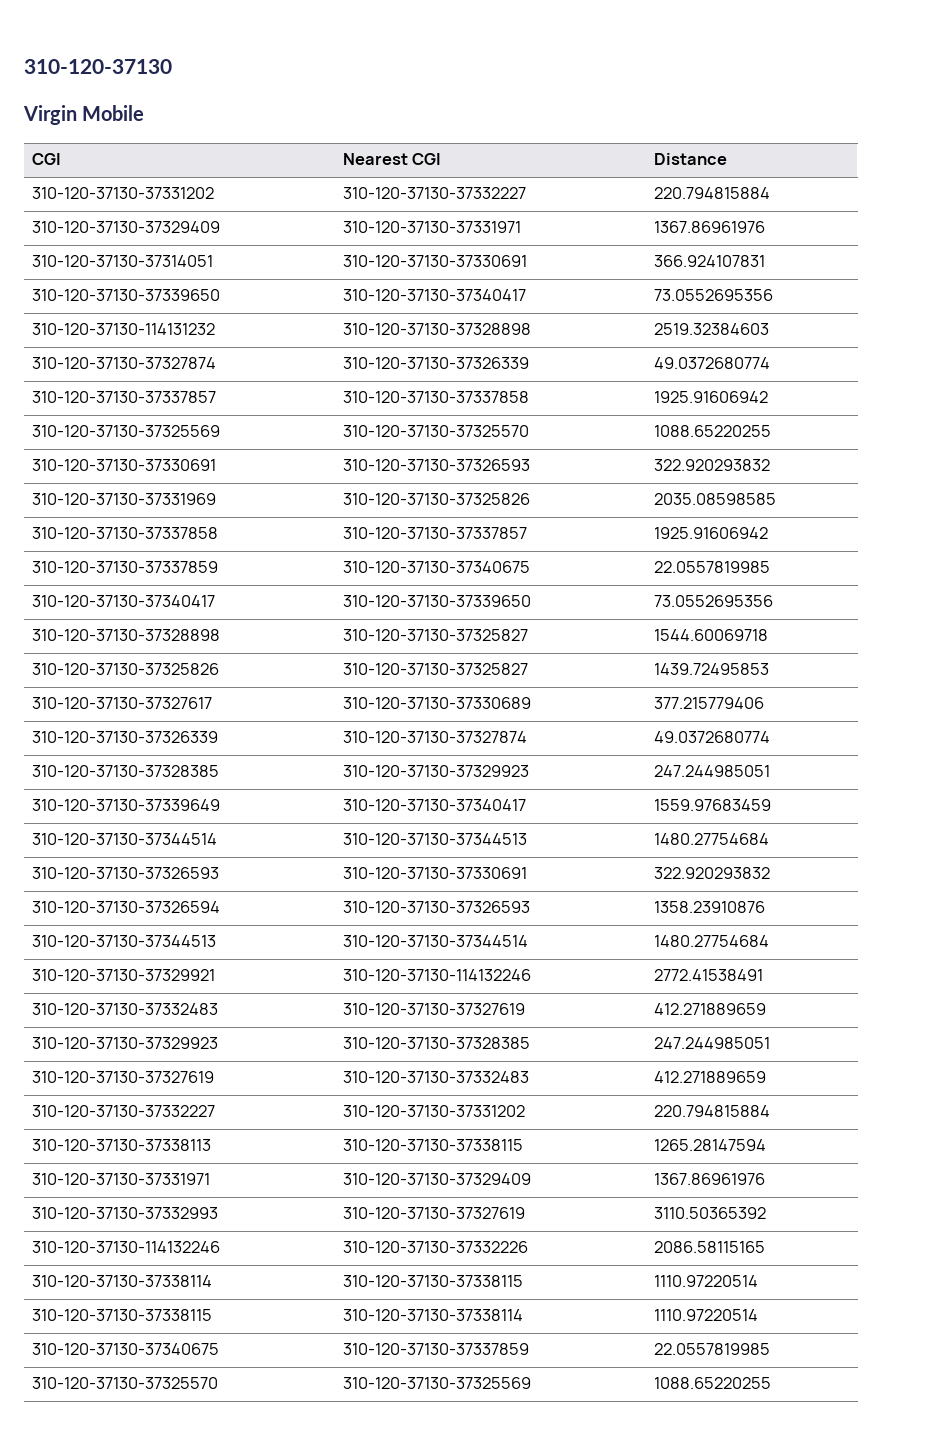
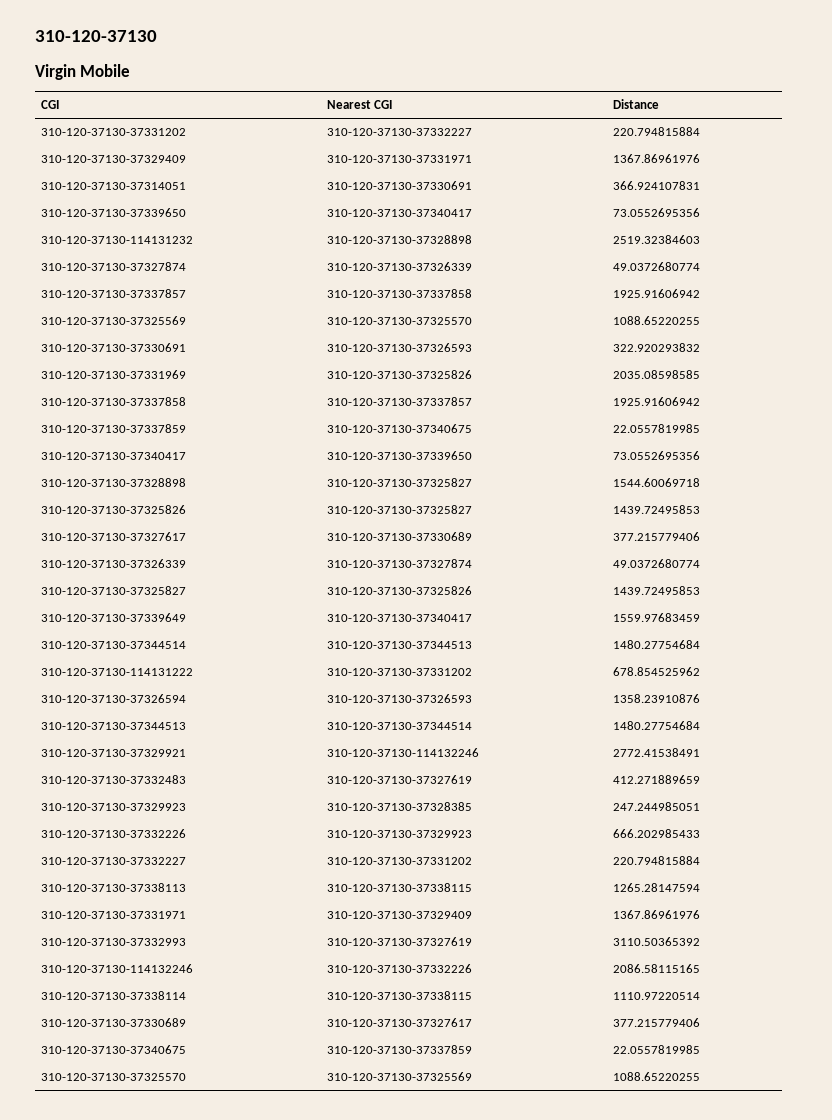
- 310-120-37130-37328385 | 310-120-37130-37329923 | 247.244985051
+ 310-120-37130-37325827 | 310-120-37130-37325826 | 1439.72495853
- 310-120-37130-37326593 | 310-120-37130-37330691 | 322.920293832
+ 310-120-37130-114131222 | 310-120-37130-37331202 | 678.854525962
- 310-120-37130-37327619 | 310-120-37130-37332483 | 412.271889659
+ 310-120-37130-37332226 | 310-120-37130-37329923 | 666.202985433
- 310-120-37130-37338115 | 310-120-37130-37338114 | 1110.97220514
+ 310-120-37130-37330689 | 310-120-37130-37327617 | 377.215779406

